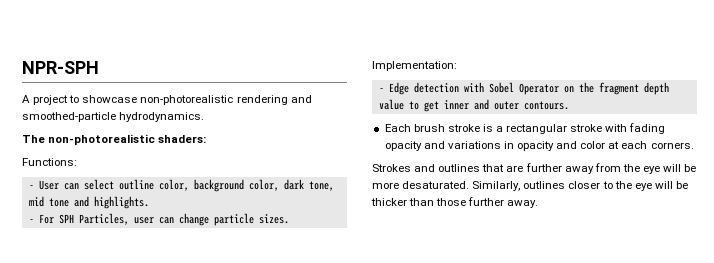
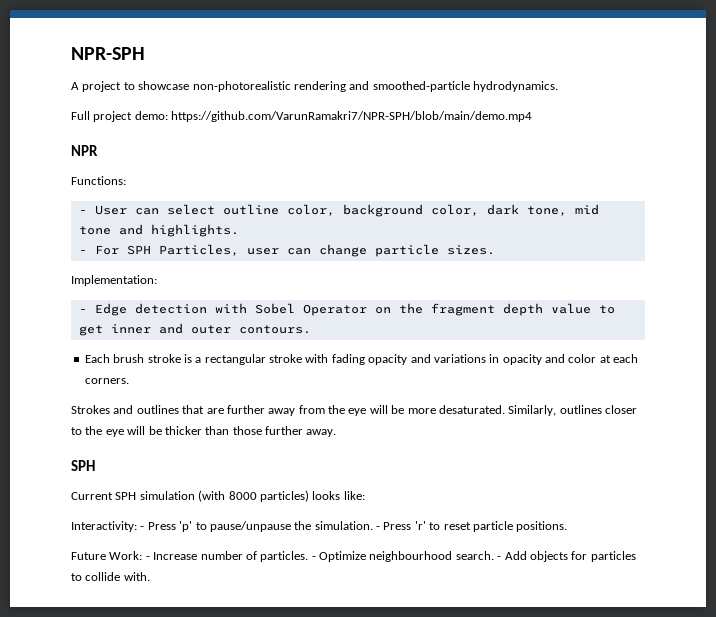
- The non-photorealistic shaders:
+ Full project demo: https://github.com/VarunRamakri7/NPR-SPH/blob/main/demo.mp4
+ NPR
  Similarly, outlines closer to the eye will be thicker than those further away.
+ SPH
+ Current SPH simulation (with 8000 particles) looks like:
+ Interactivity: - Press 'p' to pause/unpause the simulation. - Press 'r' to reset particle positions.
+ Future Work: - Increase number of particles. - Optimize neighbourhood search. - Add objects for particles to collide with.

